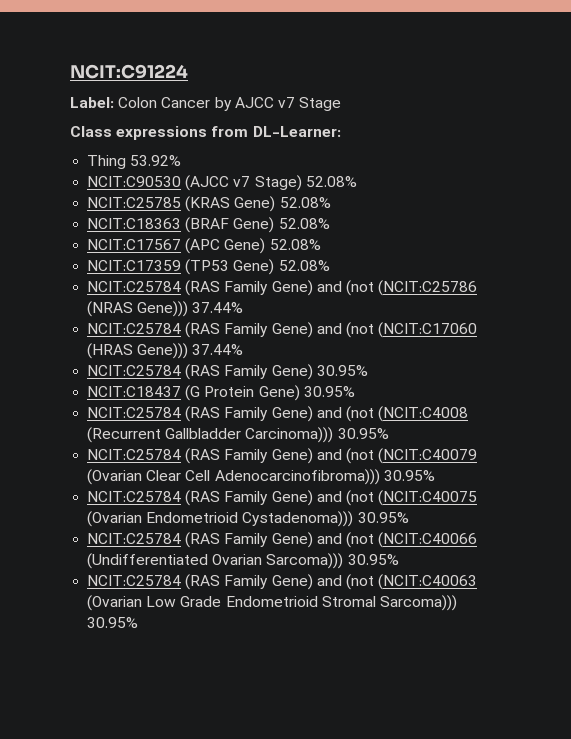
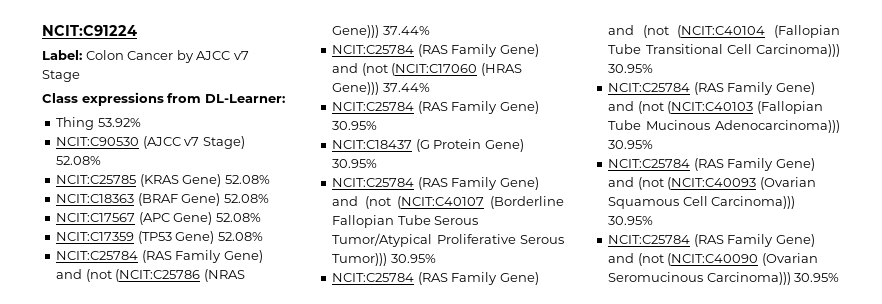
- NCIT:C25784 (RAS Family Gene) and (not (NCIT:C4008 (Recurrent Gallbladder Carcinoma))) 30.95%
- NCIT:C25784 (RAS Family Gene) and (not (NCIT:C40079 (Ovarian Clear Cell Adenocarcinofibroma))) 30.95%
- NCIT:C25784 (RAS Family Gene) and (not (NCIT:C40075 (Ovarian Endometrioid Cystadenoma))) 30.95%
- NCIT:C25784 (RAS Family Gene) and (not (NCIT:C40066 (Undifferentiated Ovarian Sarcoma))) 30.95%
- NCIT:C25784 (RAS Family Gene) and (not (NCIT:C40063 (Ovarian Low Grade Endometrioid Stromal Sarcoma))) 30.95%
+ NCIT:C25784 (RAS Family Gene) and (not (NCIT:C40107 (Borderline Fallopian Tube Serous Tumor/Atypical Proliferative Serous Tumor))) 30.95%
+ NCIT:C25784 (RAS Family Gene) and (not (NCIT:C40104 (Fallopian Tube Transitional Cell Carcinoma))) 30.95%
+ NCIT:C25784 (RAS Family Gene) and (not (NCIT:C40103 (Fallopian Tube Mucinous Adenocarcinoma))) 30.95%
+ NCIT:C25784 (RAS Family Gene) and (not (NCIT:C40093 (Ovarian Squamous Cell Carcinoma))) 30.95%
+ NCIT:C25784 (RAS Family Gene) and (not (NCIT:C40090 (Ovarian Seromucinous Carcinoma))) 30.95%

